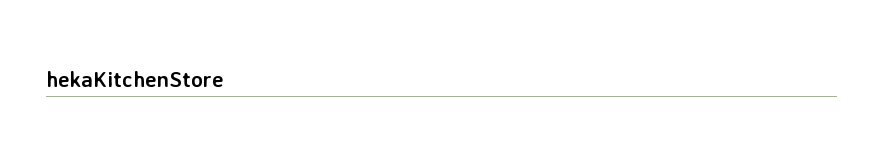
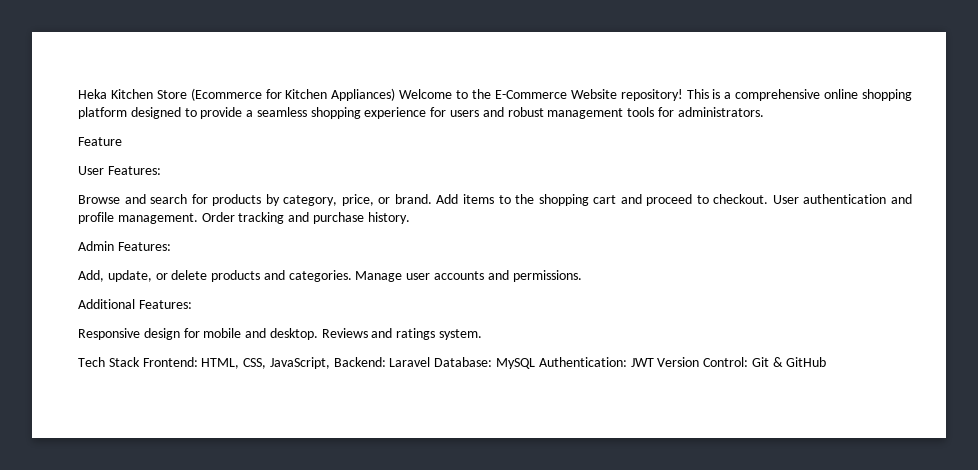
- hekaKitchenStore
+ Heka Kitchen Store (Ecommerce for Kitchen Appliances) Welcome to the E-Commerce Website repository! This is a comprehensive online shopping platform designed to provide a seamless shopping experience for users and robust management tools for administrators.
+ Feature
+ User Features:
+ Browse and search for products by category, price, or brand. Add items to the shopping cart and proceed to checkout. User authentication and profile management. Order tracking and purchase history.
+ Admin Features:
+ Add, update, or delete products and categories. Manage user accounts and permissions.
+ Additional Features:
+ Responsive design for mobile and desktop. Reviews and ratings system.
+ Tech Stack Frontend: HTML, CSS, JavaScript, Backend: Laravel Database: MySQL Authentication: JWT Version Control: Git & GitHub

